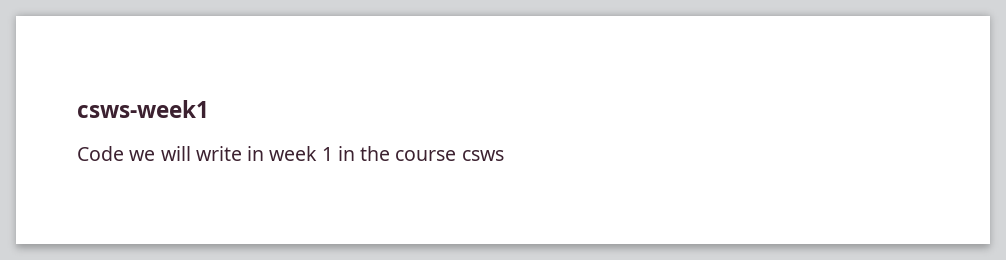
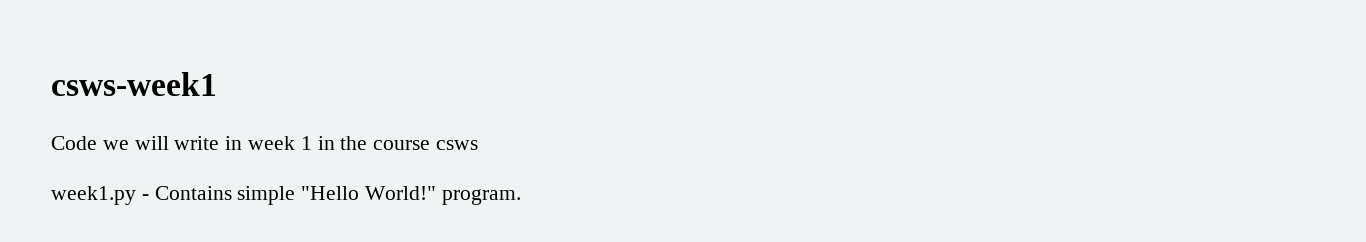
+ week1.py - Contains simple "Hello World!" program.

